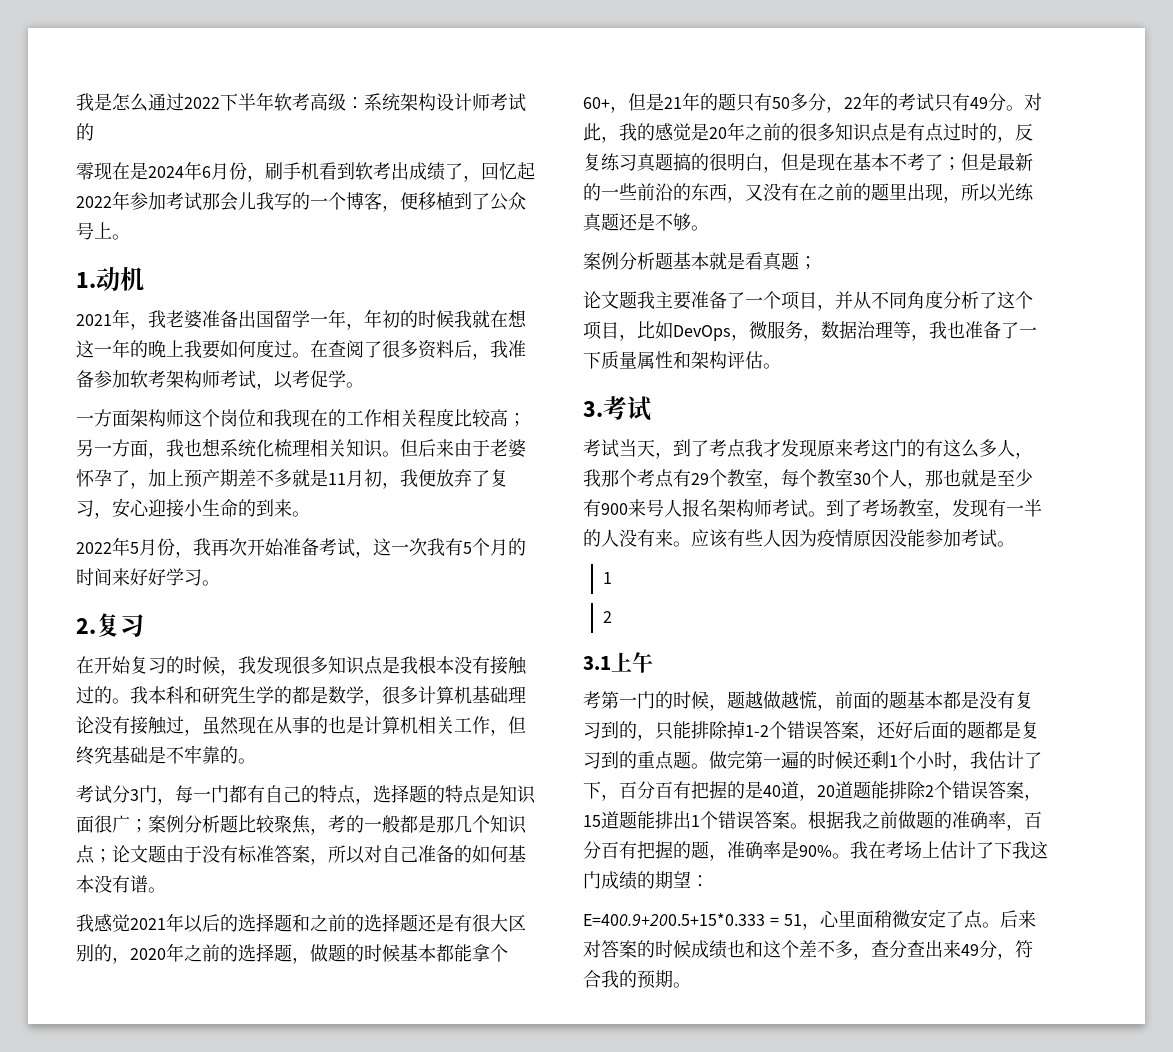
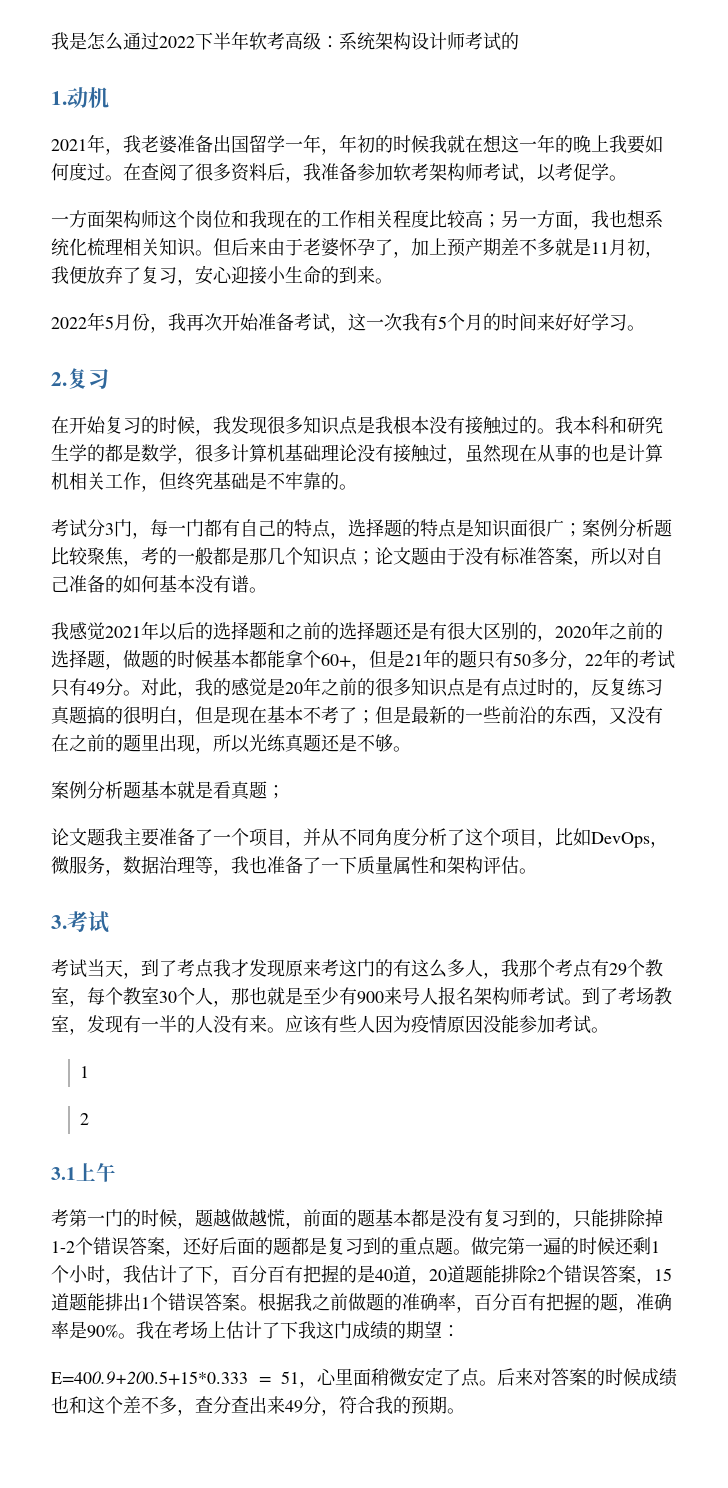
- 零现在是2024年6月份，刷手机看到软考出成绩了，回忆起2022年参加考试那会儿我写的一个博客，便移植到了公众号上。

